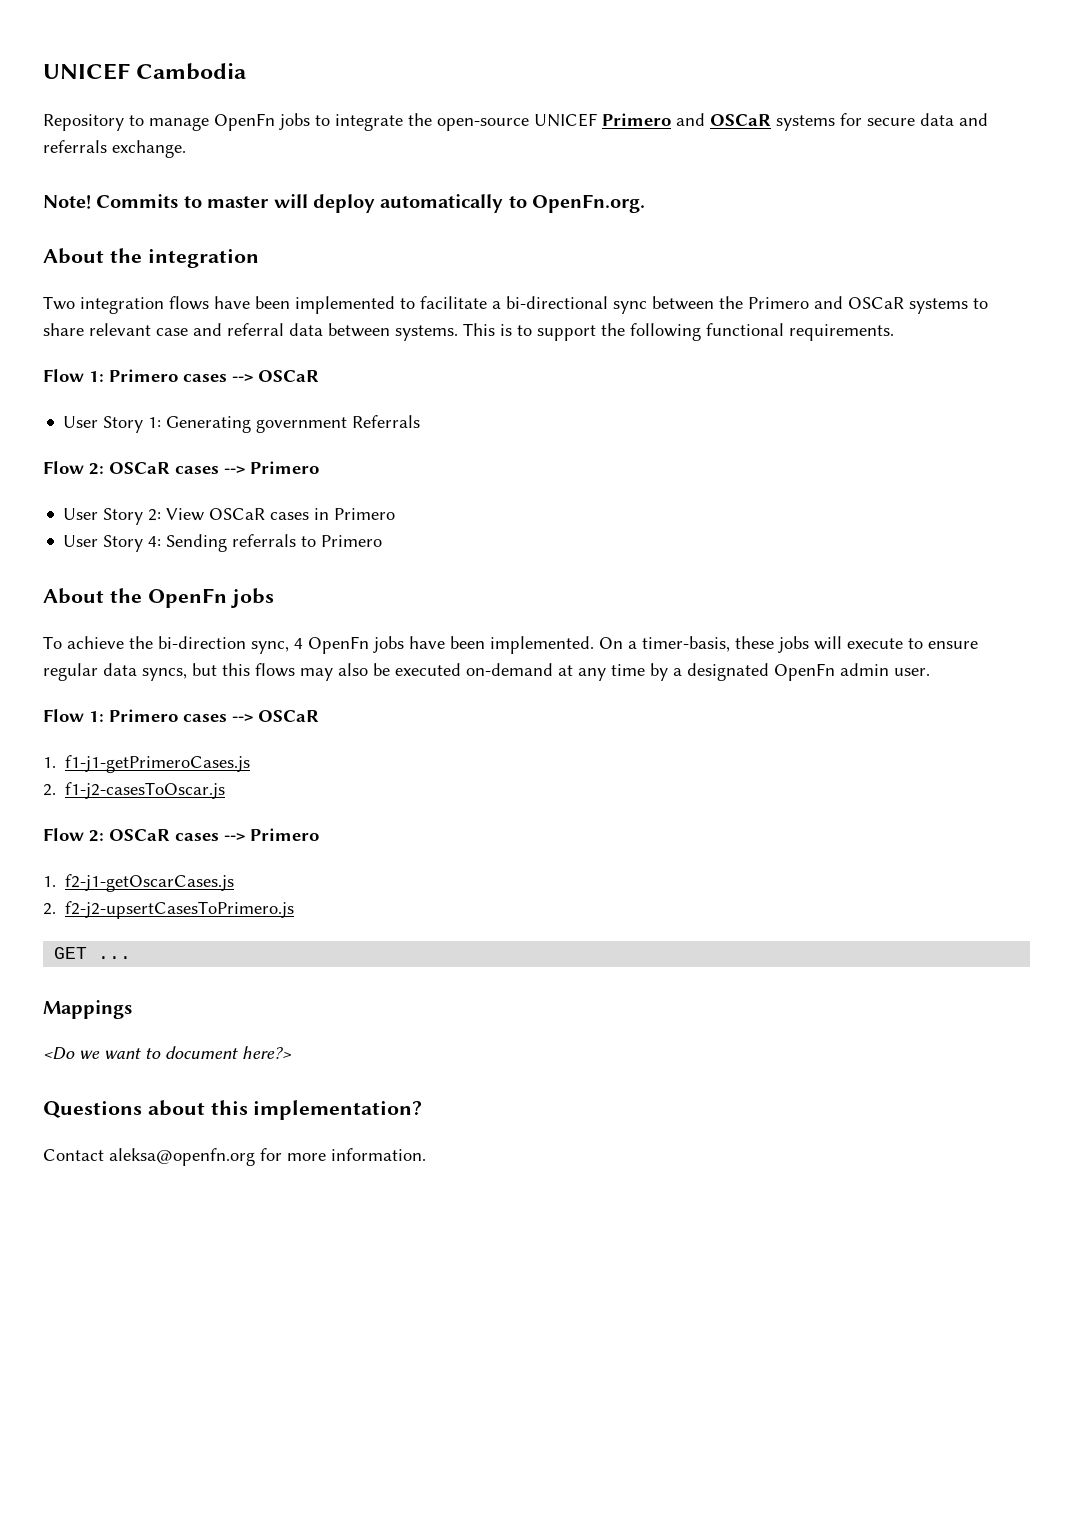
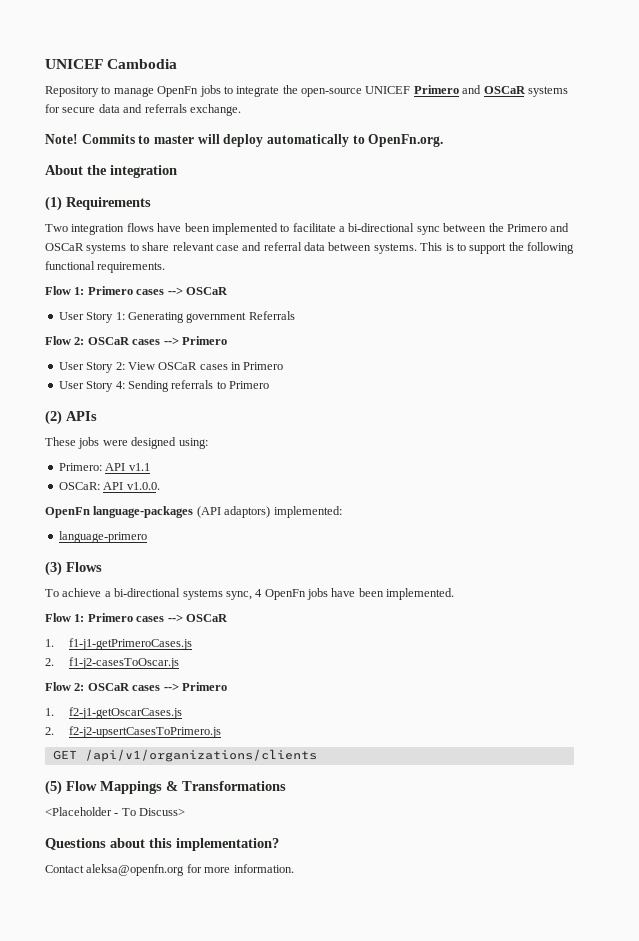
+ (1) Requirements
- About the OpenFn jobs
+ (2) APIs
+ These jobs were designed using:
+ Primero: API v1.1
+ OSCaR: API v1.0.0.
+ OpenFn language-packages (API adaptors) implemented:
+ language-primero
+ (3) Flows
- To achieve the bi-direction sync, 4 OpenFn jobs have been implemented. On a timer-basis, these jobs will execute to ensure regular data syncs, but this flows may also be executed on-demand at any time by a designated OpenFn admin user.
+ To achieve a bi-directional systems sync, 4 OpenFn jobs have been implemented.
- GET ...
- Mappings
- <Do we want to document here?>
+ GET /api/v1/organizations/clients
+ (5) Flow Mappings & Transformations
+ <Placeholder - To Discuss>

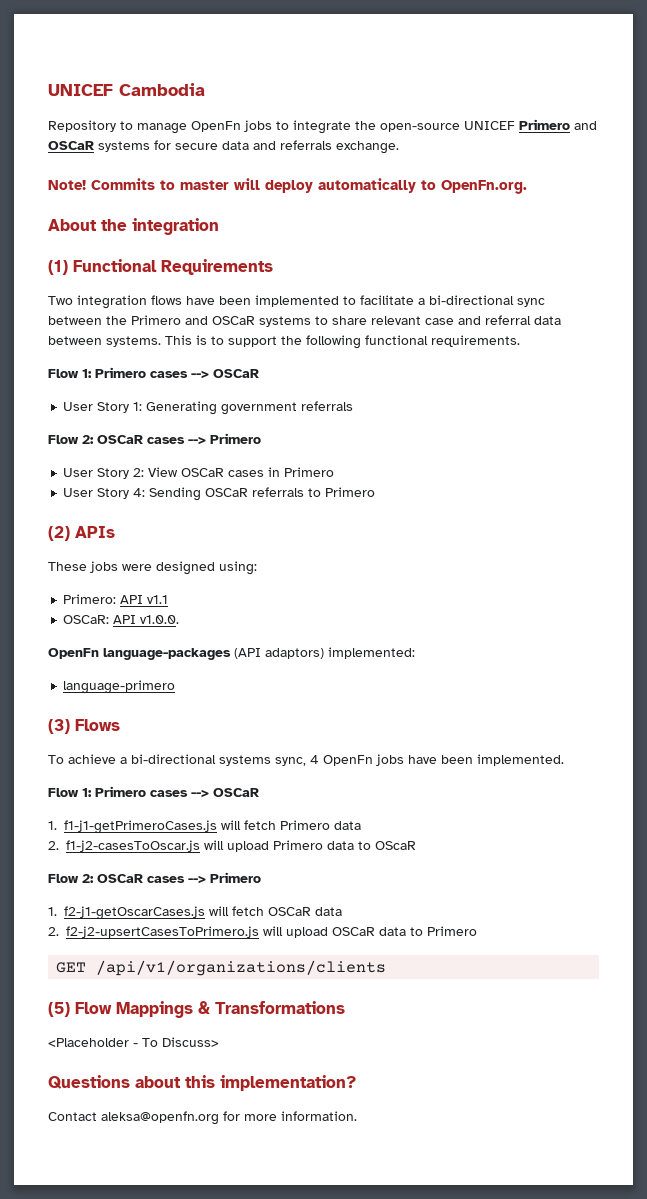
- (1) Requirements
+ (1) Functional Requirements
- User Story 1: Generating government Referrals
+ User Story 1: Generating government referrals
- User Story 4: Sending referrals to Primero
+ User Story 4: Sending OSCaR referrals to Primero
- 1. f1-j1-getPrimeroCases.js
- 2. f1-j2-casesToOscar.js
+ 1. f1-j1-getPrimeroCases.js will fetch Primero data
+ 2. f1-j2-casesToOscar.js will upload Primero data to OScaR
- 1. f2-j1-getOscarCases.js
- 2. f2-j2-upsertCasesToPrimero.js
+ 1. f2-j1-getOscarCases.js will fetch OSCaR data
+ 2. f2-j2-upsertCasesToPrimero.js will upload OSCaR data to Primero

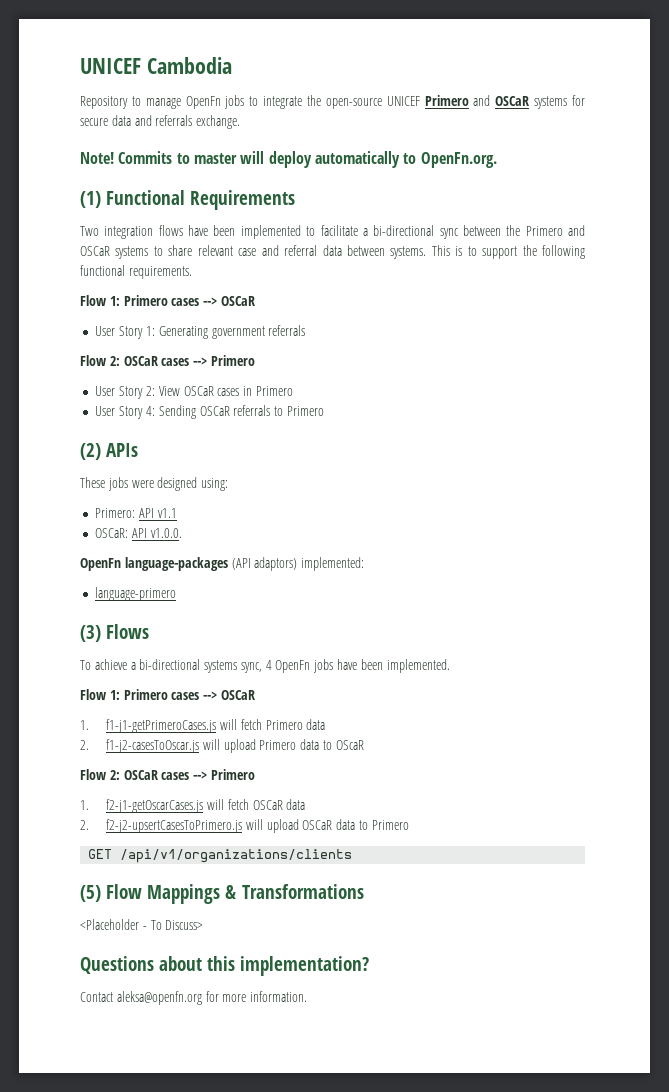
- About the integration

